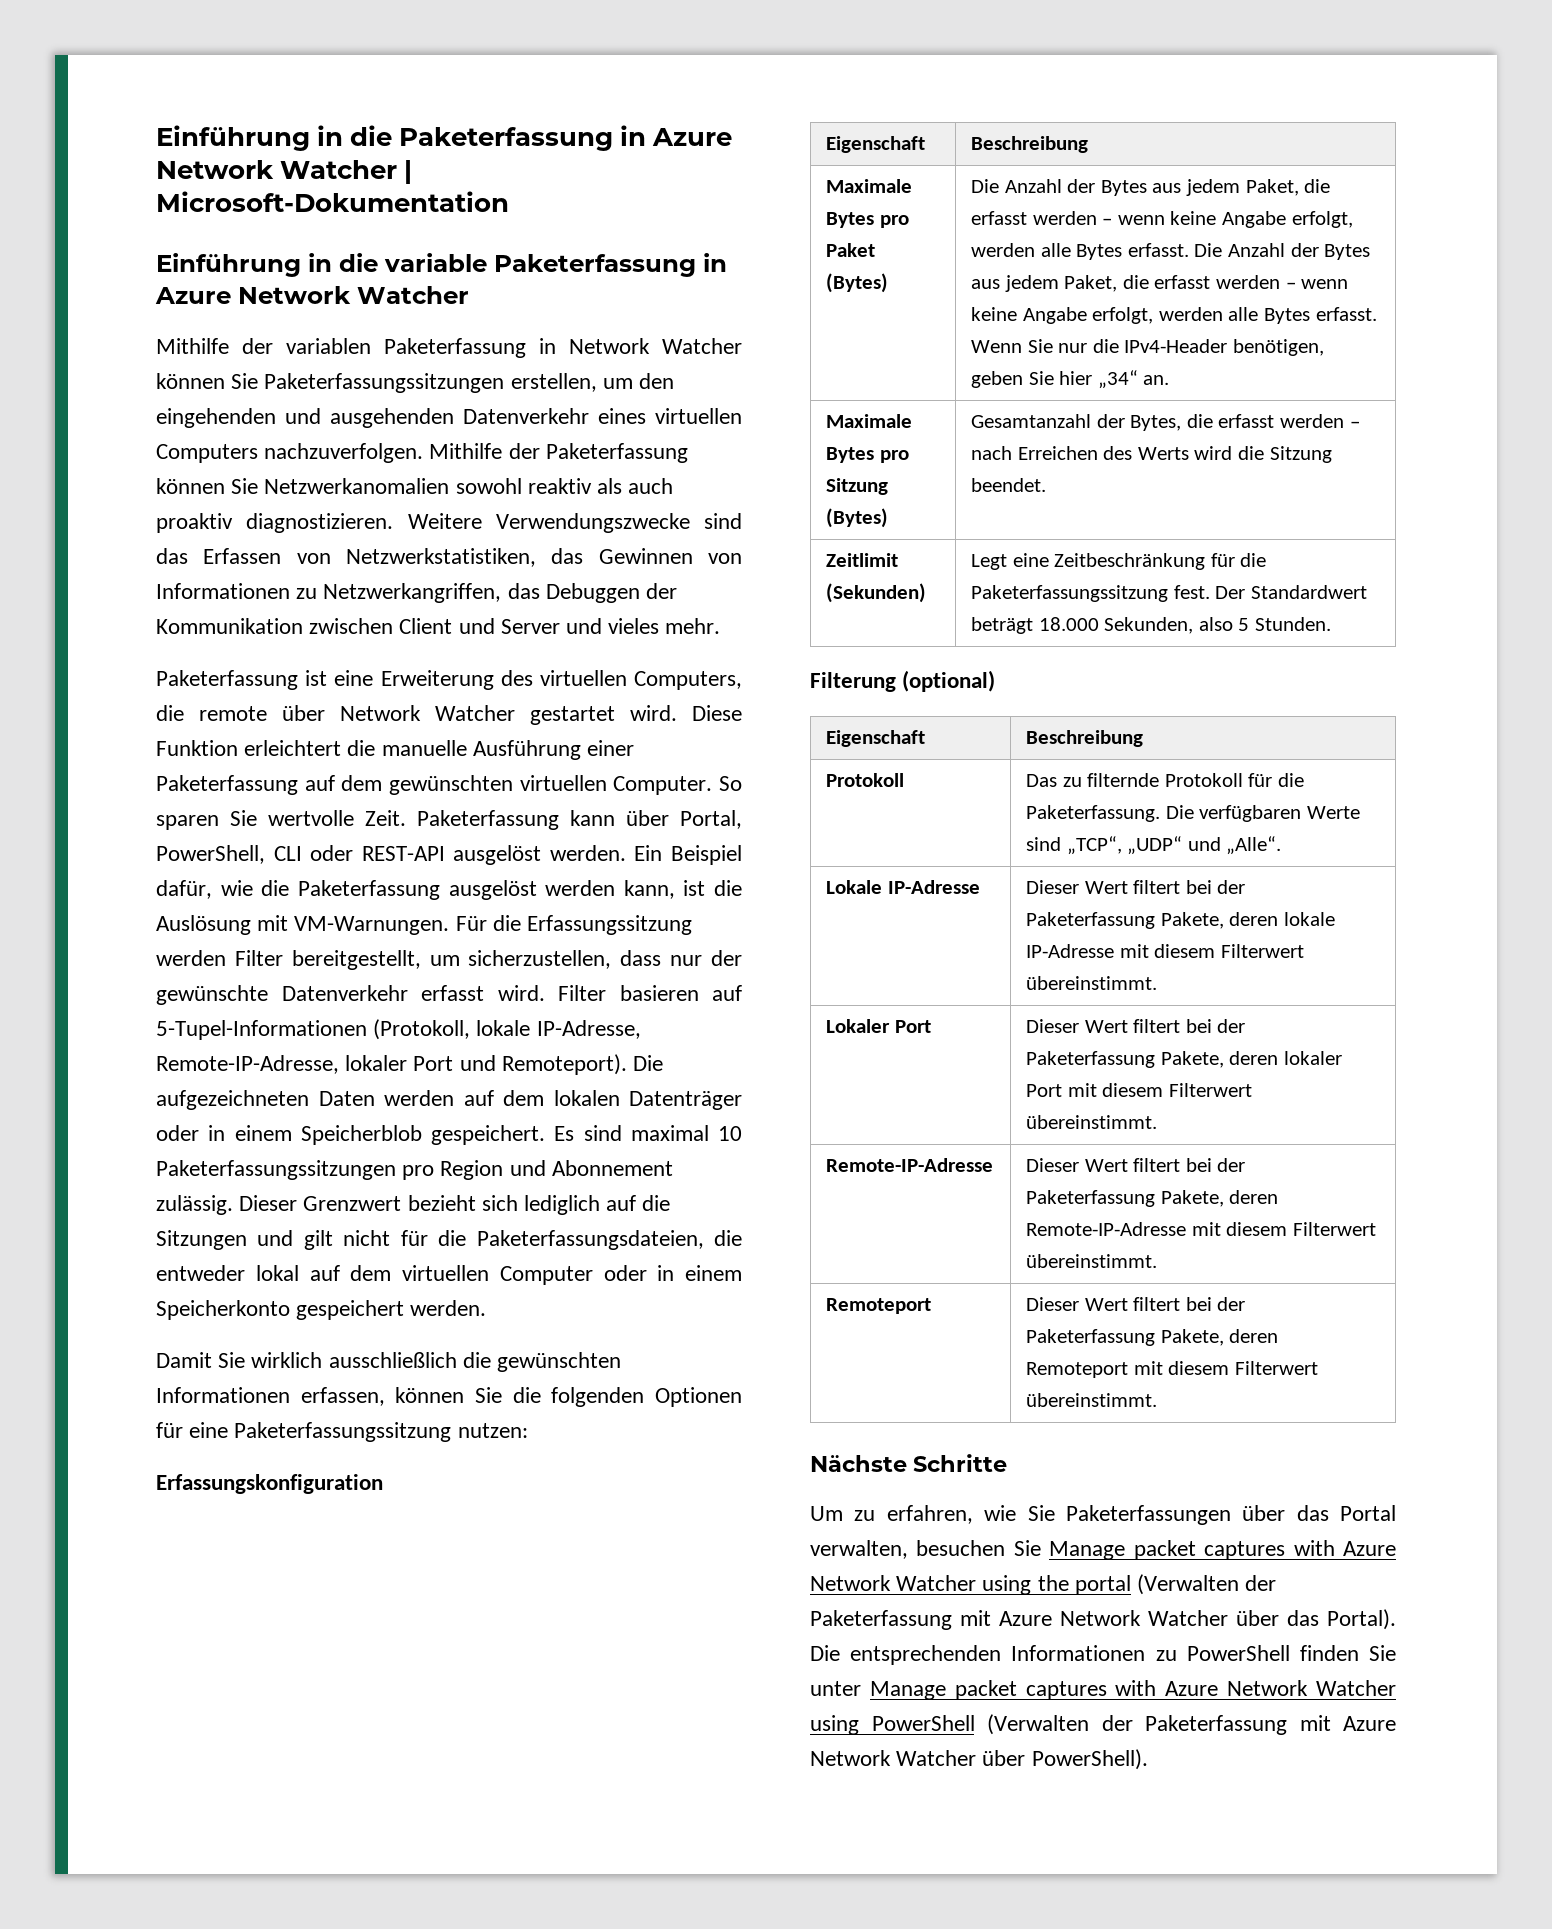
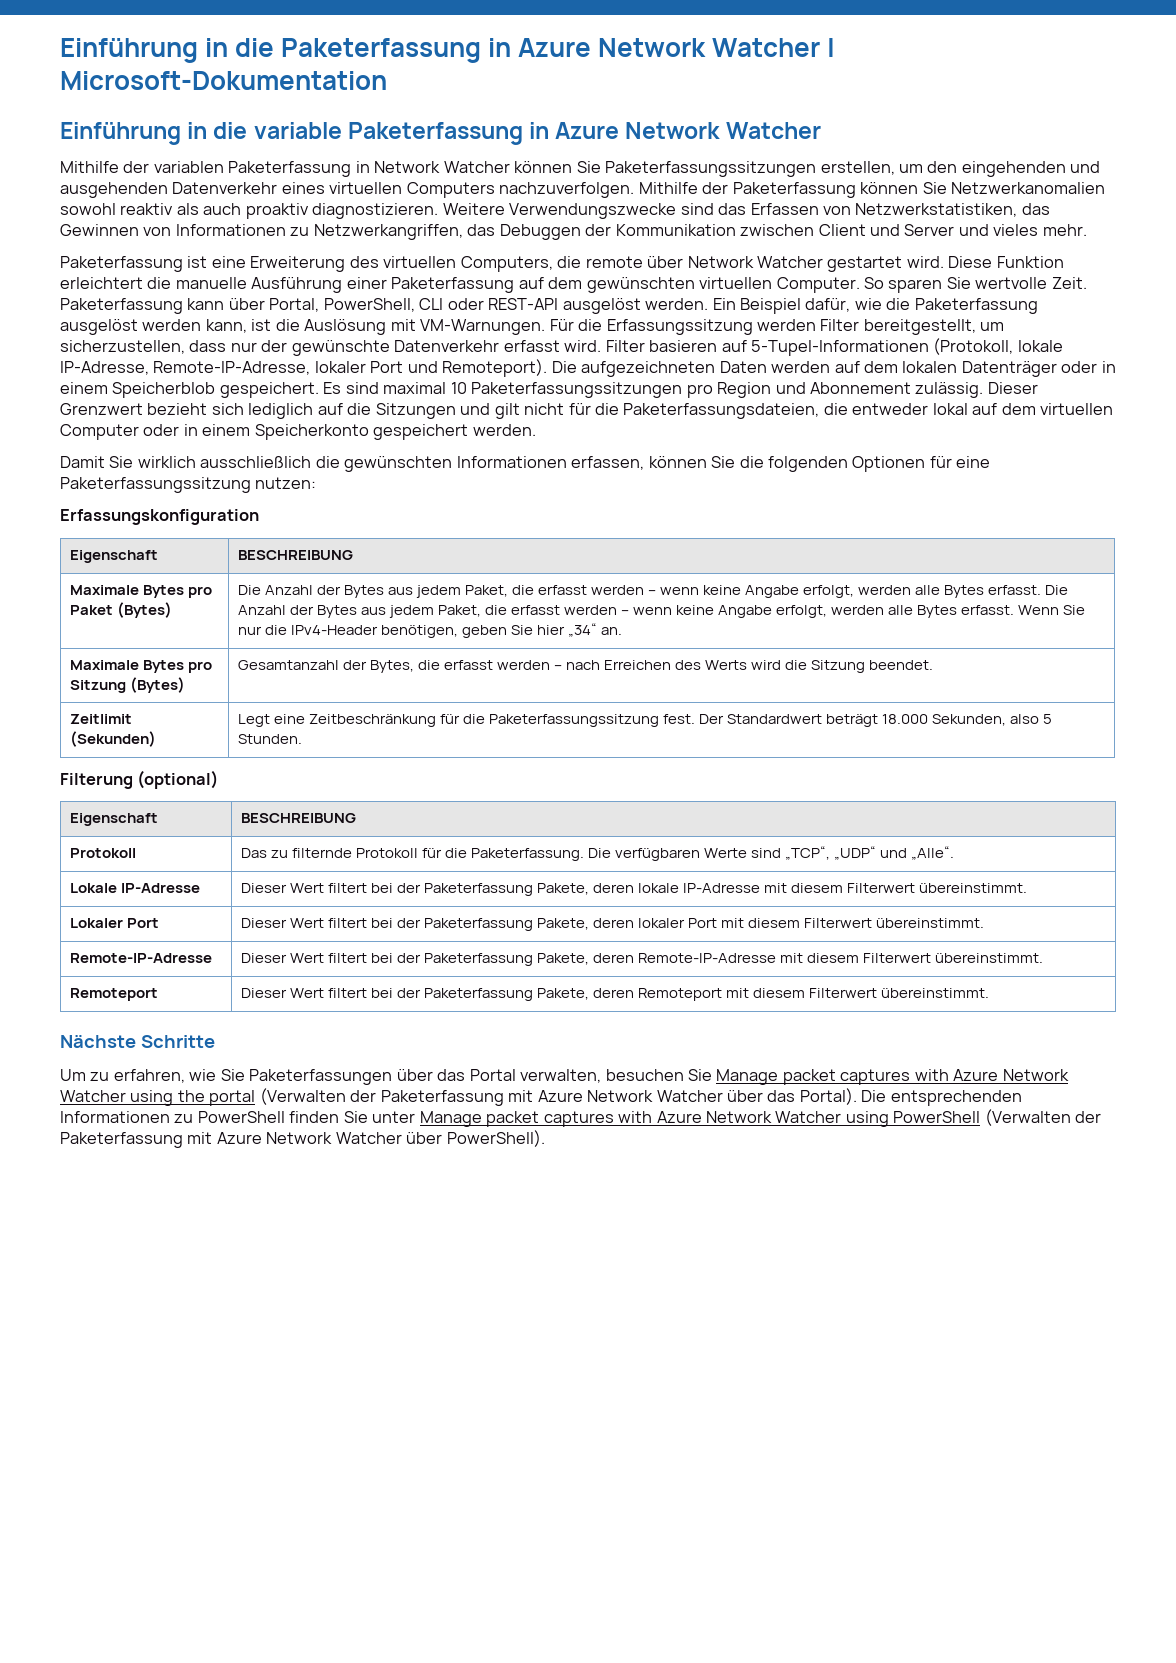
  Erfassungskonfiguration
- Eigenschaft | Beschreibung
+ Eigenschaft | BESCHREIBUNG
  Filterung (optional)
- Eigenschaft | Beschreibung
+ Eigenschaft | BESCHREIBUNG

